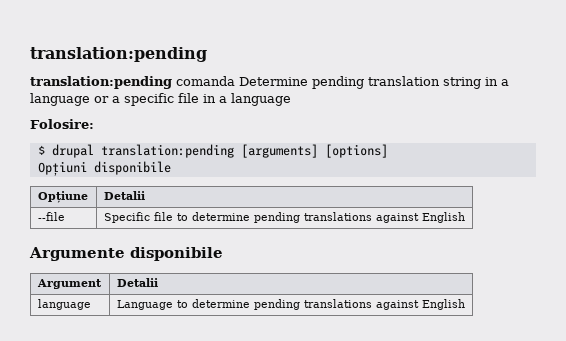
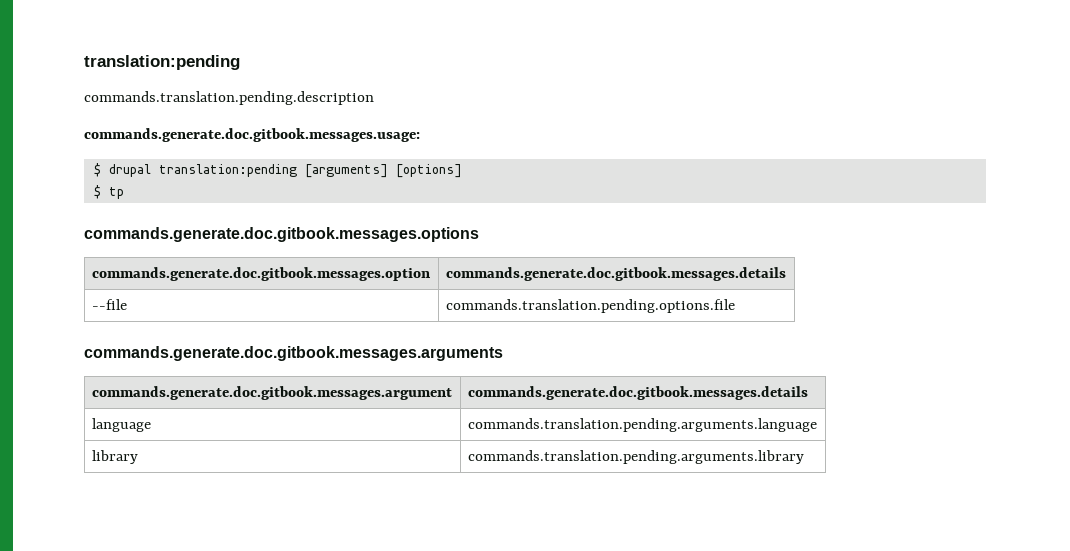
- translation:pending comanda Determine pending translation string in a language or a specific file in a language
- Folosire:
+ commands.translation.pending.description
+ commands.generate.doc.gitbook.messages.usage:
- Opțiuni disponibile
- Opțiune | Detalii
- --file | Specific file to determine pending translations against English
- Argumente disponibile
- Argument | Detalii
- language | Language to determine pending translations against English
+ $ tp
+ commands.generate.doc.gitbook.messages.options
+ commands.generate.doc.gitbook.messages.option | commands.generate.doc.gitbook.messages.details
+ --file | commands.translation.pending.options.file
+ commands.generate.doc.gitbook.messages.arguments
+ commands.generate.doc.gitbook.messages.argument | commands.generate.doc.gitbook.messages.details
+ language | commands.translation.pending.arguments.language
+ library | commands.translation.pending.arguments.library

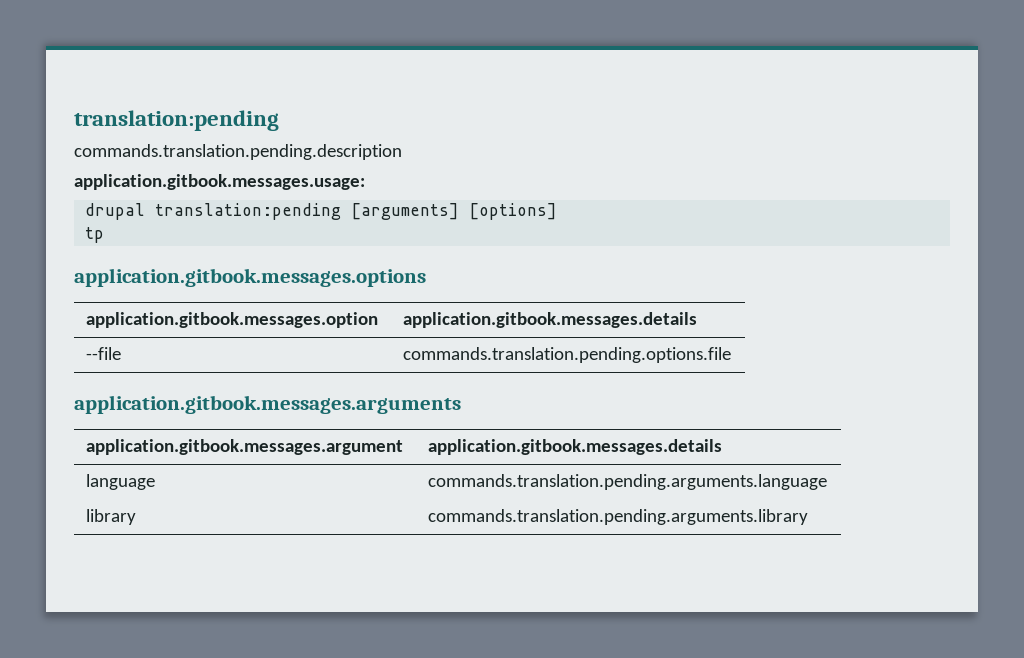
- commands.generate.doc.gitbook.messages.usage:
- $ drupal translation:pending [arguments] [options]
+ application.gitbook.messages.usage:
+ drupal translation:pending [arguments] [options]
- $ tp
+ tp
- commands.generate.doc.gitbook.messages.options
- commands.generate.doc.gitbook.messages.option | commands.generate.doc.gitbook.messages.details
+ application.gitbook.messages.options
+ application.gitbook.messages.option | application.gitbook.messages.details
- commands.generate.doc.gitbook.messages.arguments
- commands.generate.doc.gitbook.messages.argument | commands.generate.doc.gitbook.messages.details
+ application.gitbook.messages.arguments
+ application.gitbook.messages.argument | application.gitbook.messages.details

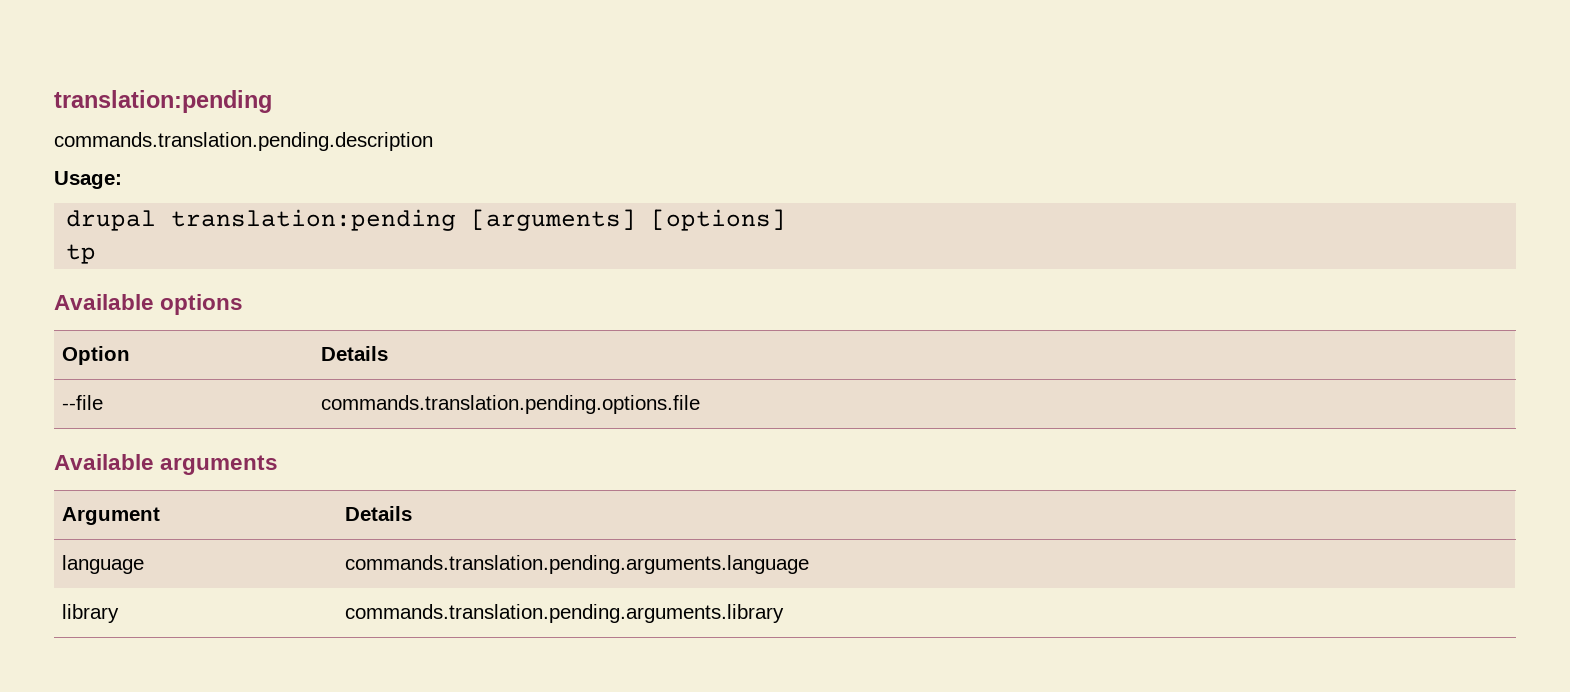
- application.gitbook.messages.usage:
+ Usage:
- application.gitbook.messages.options
- application.gitbook.messages.option | application.gitbook.messages.details
+ Available options
+ Option | Details
  --file | commands.translation.pending.options.file
- application.gitbook.messages.arguments
- application.gitbook.messages.argument | application.gitbook.messages.details
+ Available arguments
+ Argument | Details

